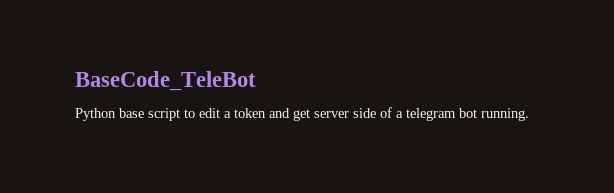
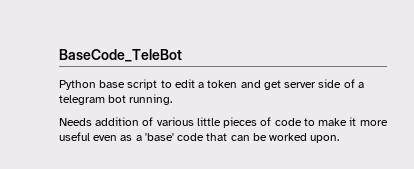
+ Needs addition of various little pieces of code to make it more useful even as a 'base' code that can be worked upon.

